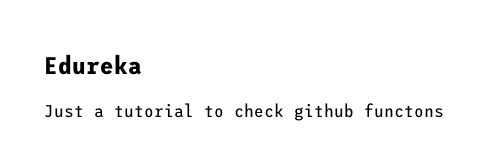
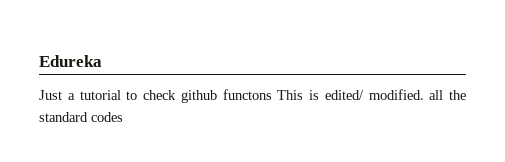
- Just a tutorial to check github functons
+ Just a tutorial to check github functons This is edited/ modified. all the standard codes

